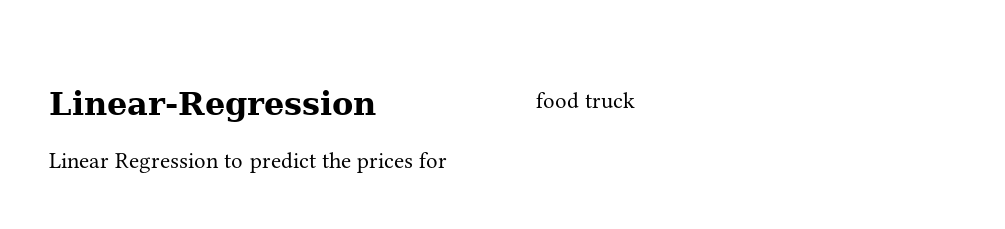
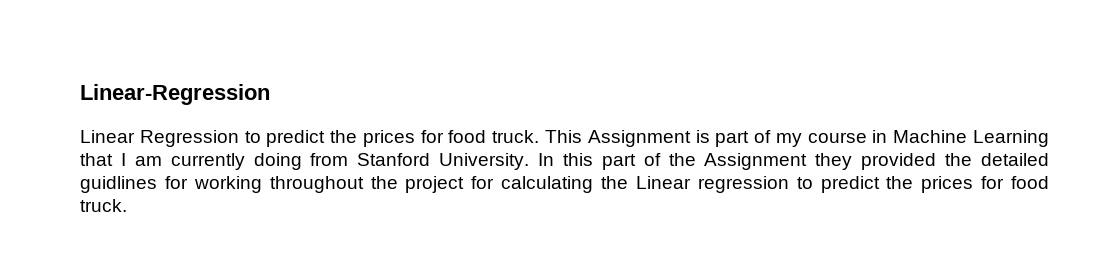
- Linear Regression to predict the prices for food truck
+ Linear Regression to predict the prices for food truck. This Assignment is part of my course in Machine Learning that I am currently doing from Stanford University. In this part of the Assignment they provided the detailed guidlines for working throughout the project for calculating the Linear regression to predict the prices for food truck.

